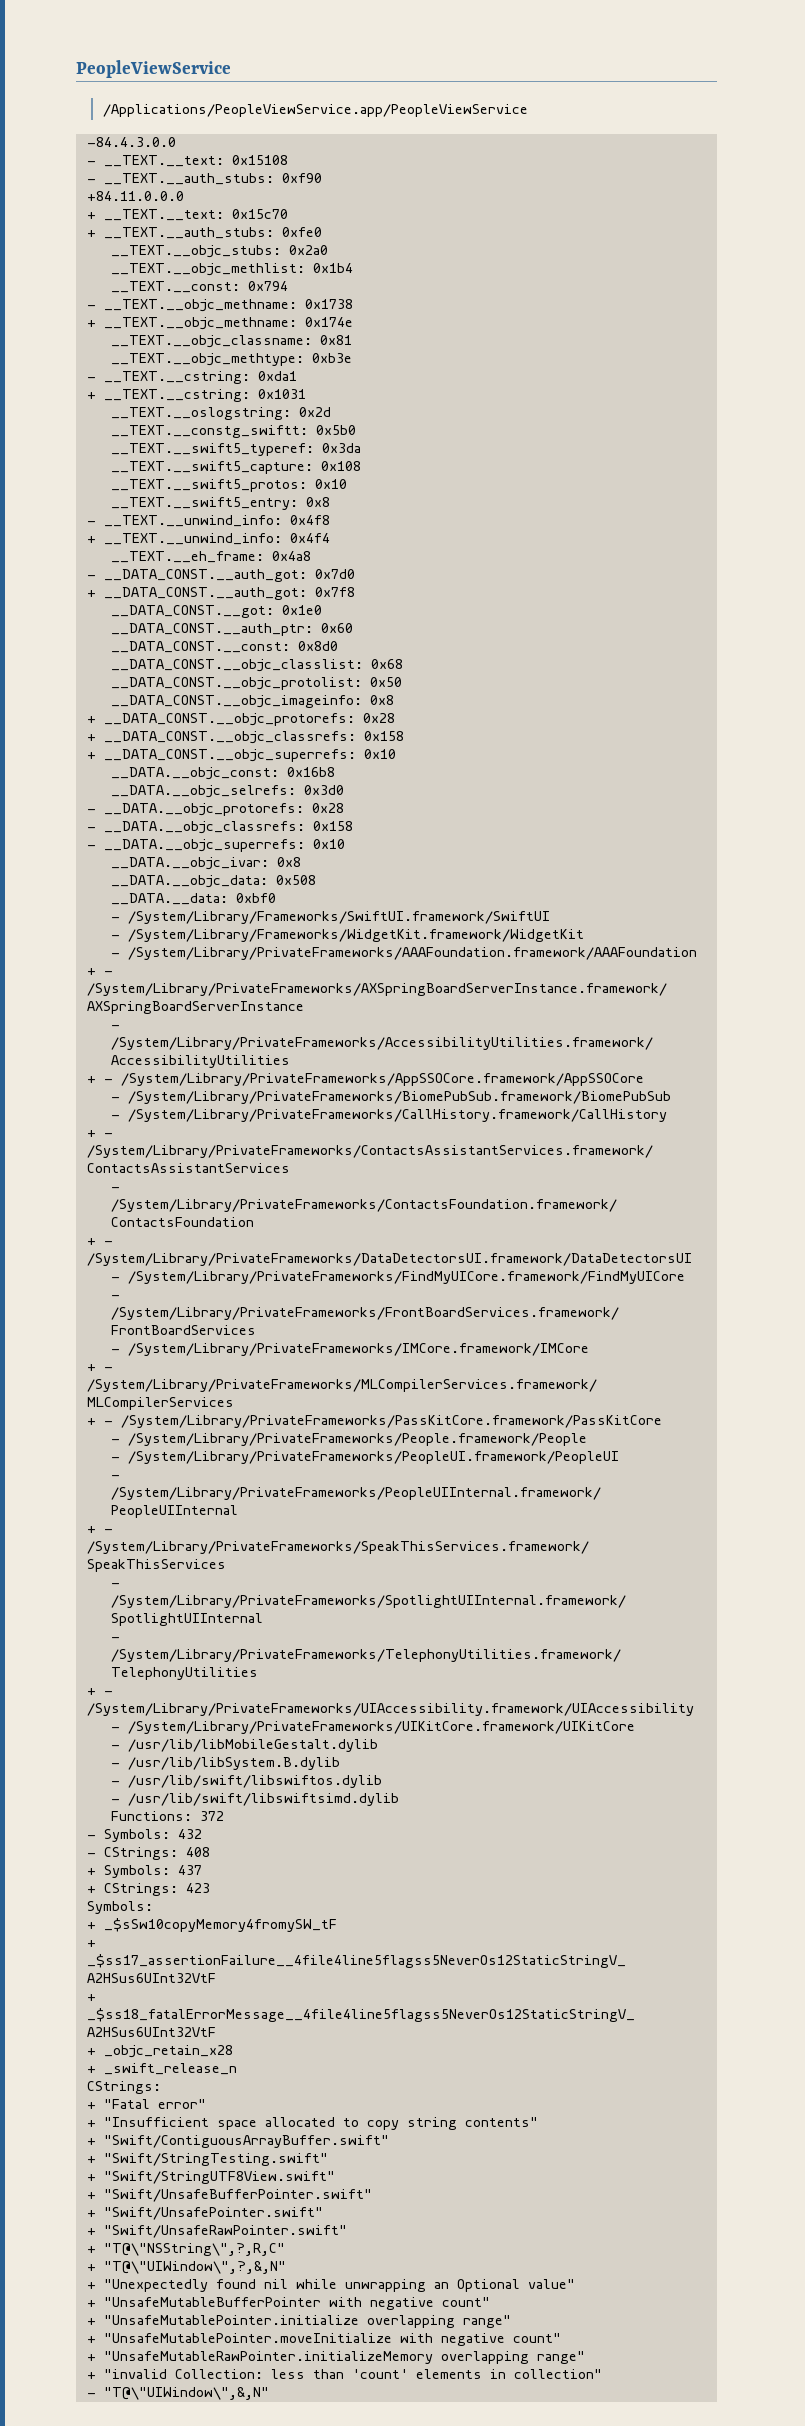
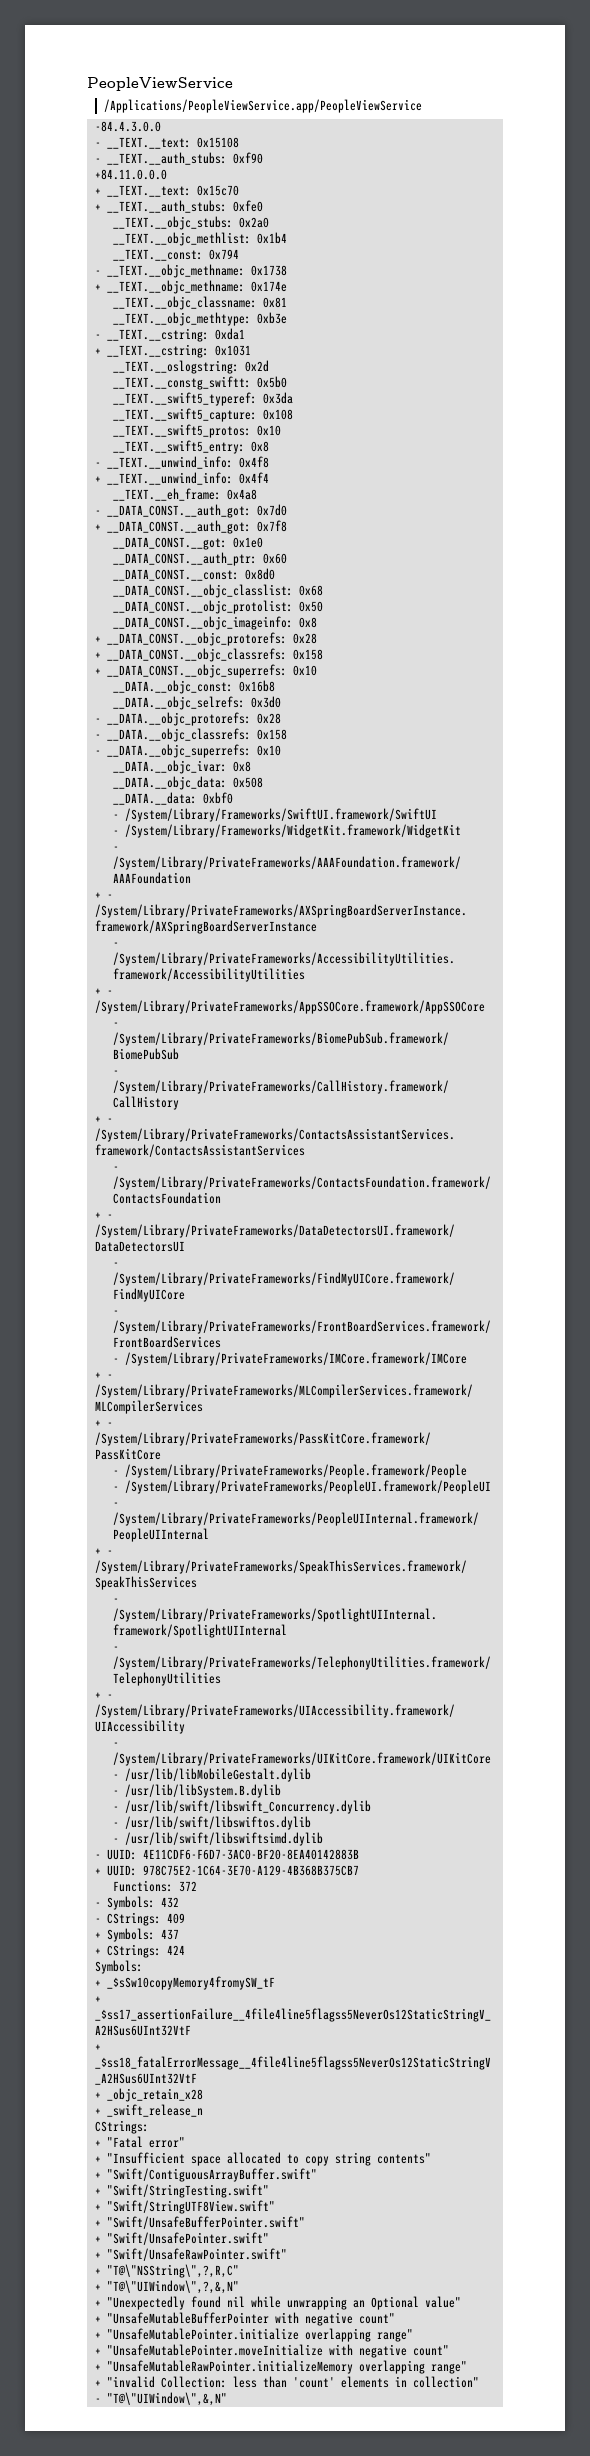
+ - /usr/lib/swift/libswift_Concurrency.dylib
+ - UUID: 4E11CDF6-F6D7-3AC0-BF20-8EA40142883B
+ + UUID: 978C75E2-1C64-3E70-A129-4B368B375CB7
- - CStrings: 408
+ - CStrings: 409
- + CStrings: 423
+ + CStrings: 424

